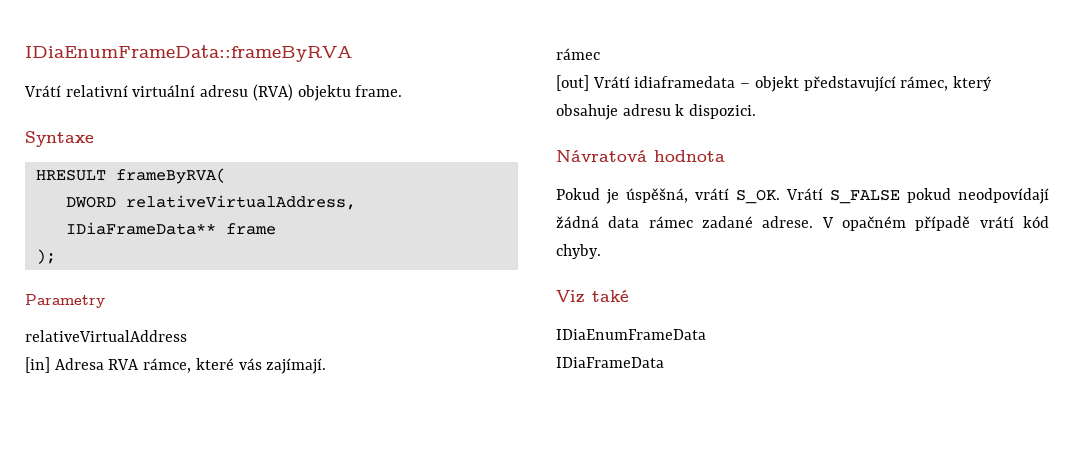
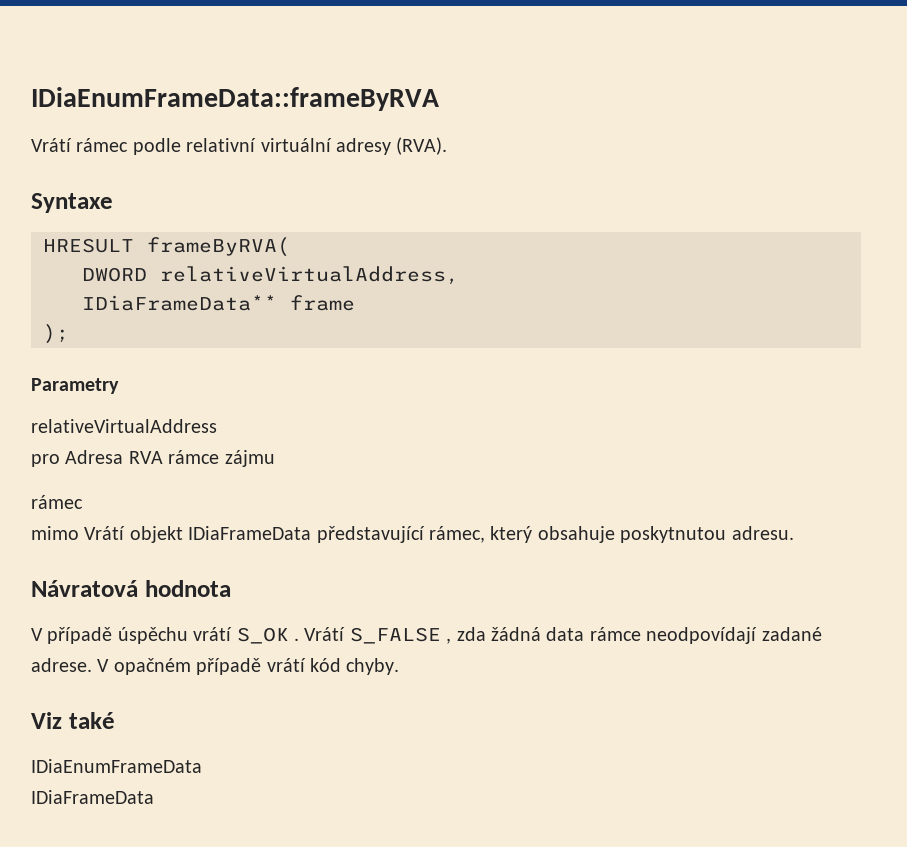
- Vrátí relativní virtuální adresu (RVA) objektu frame.
+ Vrátí rámec podle relativní virtuální adresy (RVA).
- [in] Adresa RVA rámce, které vás zajímají.
+ pro Adresa RVA rámce zájmu
  rámec
- [out] Vrátí idiaframedata – objekt představující rámec, který obsahuje adresu k dispozici.
+ mimo Vrátí objekt IDiaFrameData představující rámec, který obsahuje poskytnutou adresu.
- Pokud je úspěšná, vrátí S_OK. Vrátí S_FALSE pokud neodpovídají žádná data rámec zadané adrese.
+ V případě úspěchu vrátí S_OK . Vrátí S_FALSE , zda žádná data rámce neodpovídají zadané adrese.

